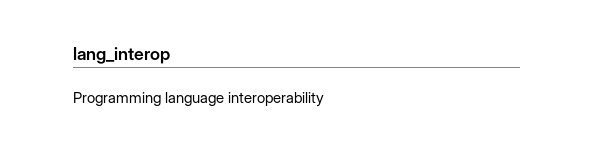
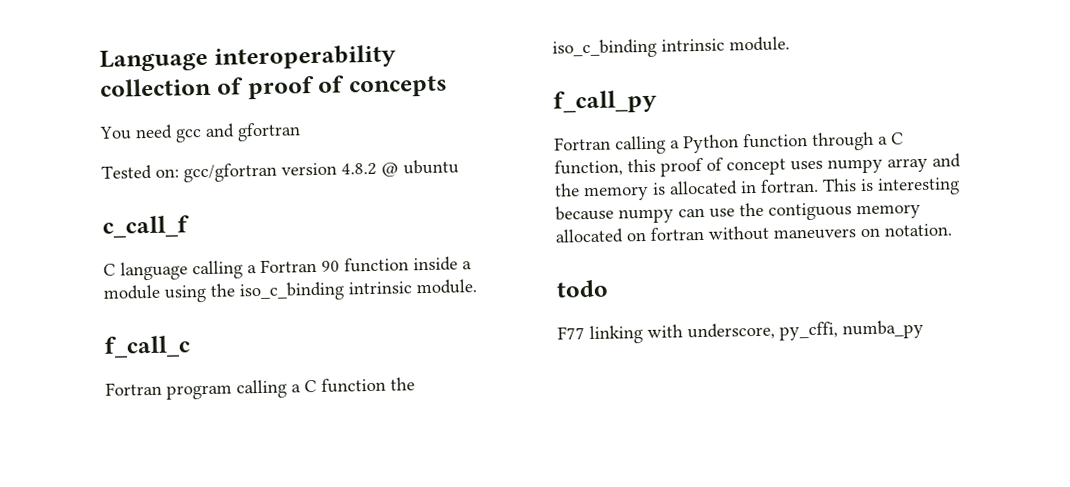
- lang_interop
- Programming language interoperability
+ Language interoperability collection of proof of concepts
+ You need gcc and gfortran
+ Tested on: gcc/gfortran version 4.8.2 @ ubuntu
+ c_call_f
+ C language calling a Fortran 90 function inside a module using the iso_c_binding intrinsic module.
+ f_call_c
+ Fortran program calling a C function the iso_c_binding intrinsic module.
+ f_call_py
+ Fortran calling a Python function through a C function, this proof of concept uses numpy array and the memory is allocated in fortran. This is interesting because numpy can use the contiguous memory allocated on fortran without maneuvers on notation.
+ todo
+ F77 linking with underscore, py_cffi, numba_py

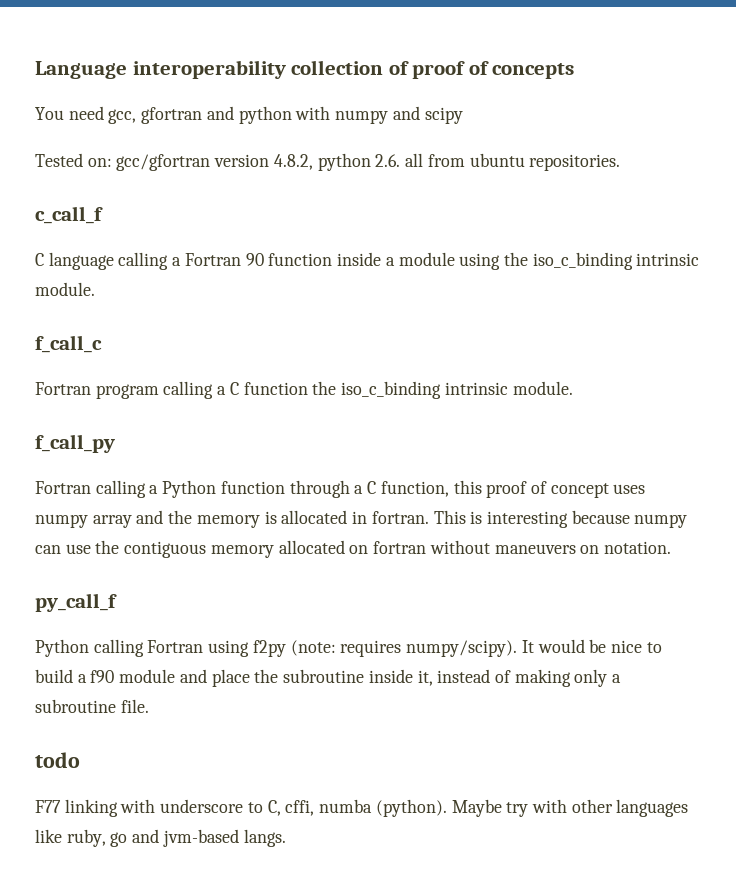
- You need gcc and gfortran
+ You need gcc, gfortran and python with numpy and scipy
- Tested on: gcc/gfortran version 4.8.2 @ ubuntu
+ Tested on: gcc/gfortran version 4.8.2, python 2.6. all from ubuntu repositories.
+ py_call_f
+ Python calling Fortran using f2py (note: requires numpy/scipy). It would be nice to build a f90 module and place the subroutine inside it, instead of making only a subroutine file.
  todo
- F77 linking with underscore, py_cffi, numba_py
+ F77 linking with underscore to C, cffi, numba (python). Maybe try with other languages like ruby, go and jvm-based langs.

